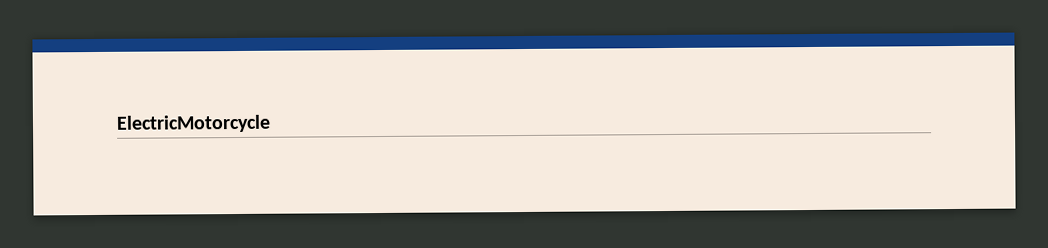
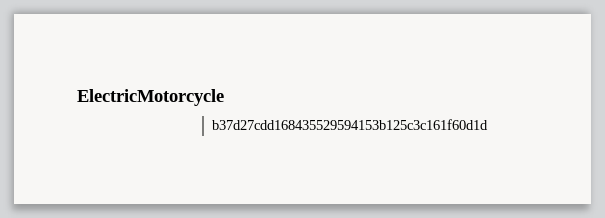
+ b37d27cdd168435529594153b125c3c161f60d1d

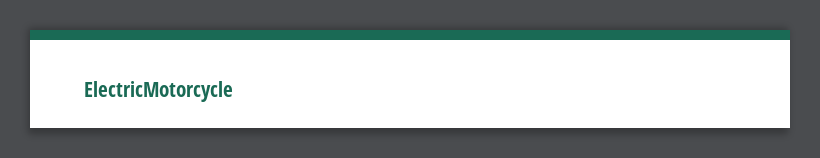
- b37d27cdd168435529594153b125c3c161f60d1d

